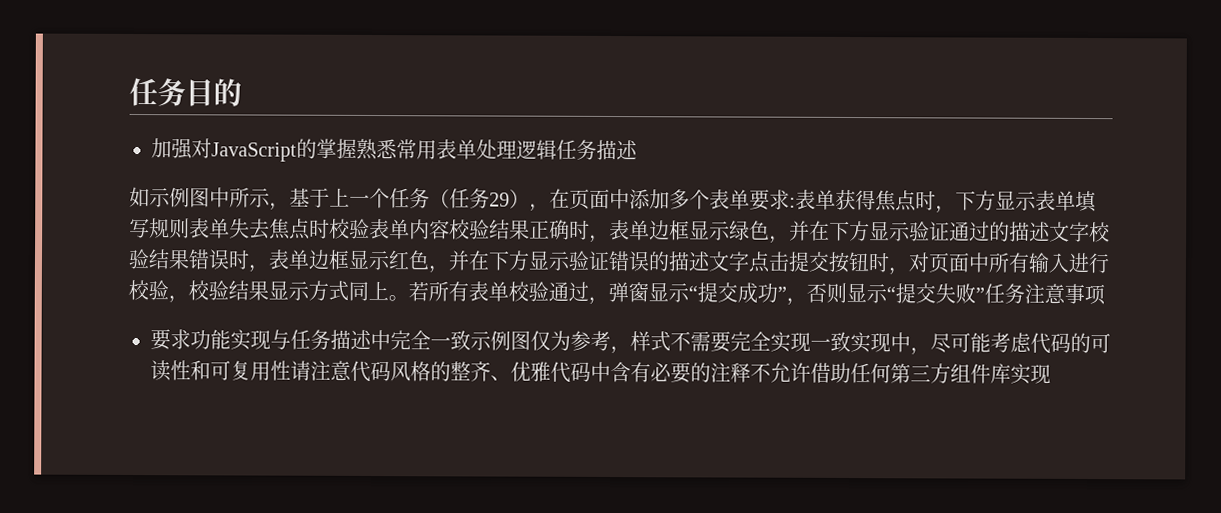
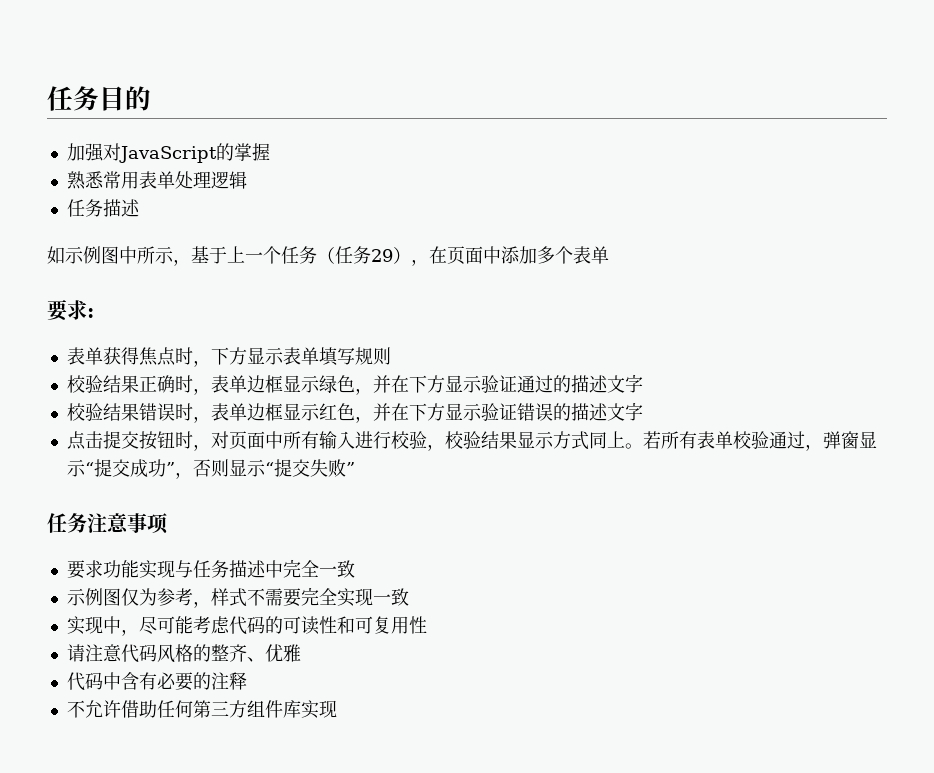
- 加强对JavaScript的掌握熟悉常用表单处理逻辑任务描述
+ 加强对JavaScript的掌握
+ 熟悉常用表单处理逻辑
+ 任务描述
- 如示例图中所示，基于上一个任务（任务29），在页面中添加多个表单要求:表单获得焦点时，下方显示表单填写规则表单失去焦点时校验表单内容校验结果正确时，表单边框显示绿色，并在下方显示验证通过的描述文字校验结果错误时，表单边框显示红色，并在下方显示验证错误的描述文字点击提交按钮时，对页面中所有输入进行校验，校验结果显示方式同上。
+ 如示例图中所示，基于上一个任务（任务29），在页面中添加多个表单
+ 要求:
+ 表单获得焦点时，下方显示表单填写规则
+ 校验结果正确时，表单边框显示绿色，并在下方显示验证通过的描述文字
+ 校验结果错误时，表单边框显示红色，并在下方显示验证错误的描述文字
+ 点击提交按钮时，对页面中所有输入进行校验，校验结果显示方式同上。
- 若所有表单校验通过，弹窗显示“提交成功”，否则显示“提交失败”任务注意事项
+ 若所有表单校验通过，弹窗显示“提交成功”，否则显示“提交失败”
+ 任务注意事项
- 要求功能实现与任务描述中完全一致示例图仅为参考，样式不需要完全实现一致实现中，尽可能考虑代码的可读性和可复用性请注意代码风格的整齐、优雅代码中含有必要的注释不允许借助任何第三方组件库实现
+ 要求功能实现与任务描述中完全一致
+ 示例图仅为参考，样式不需要完全实现一致
+ 实现中，尽可能考虑代码的可读性和可复用性
+ 请注意代码风格的整齐、优雅
+ 代码中含有必要的注释
+ 不允许借助任何第三方组件库实现

